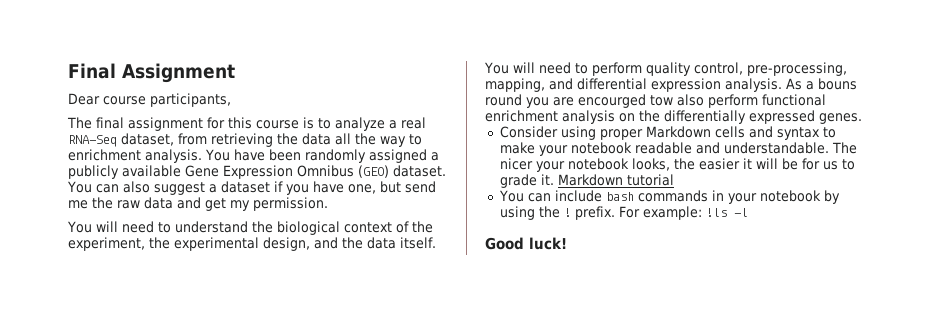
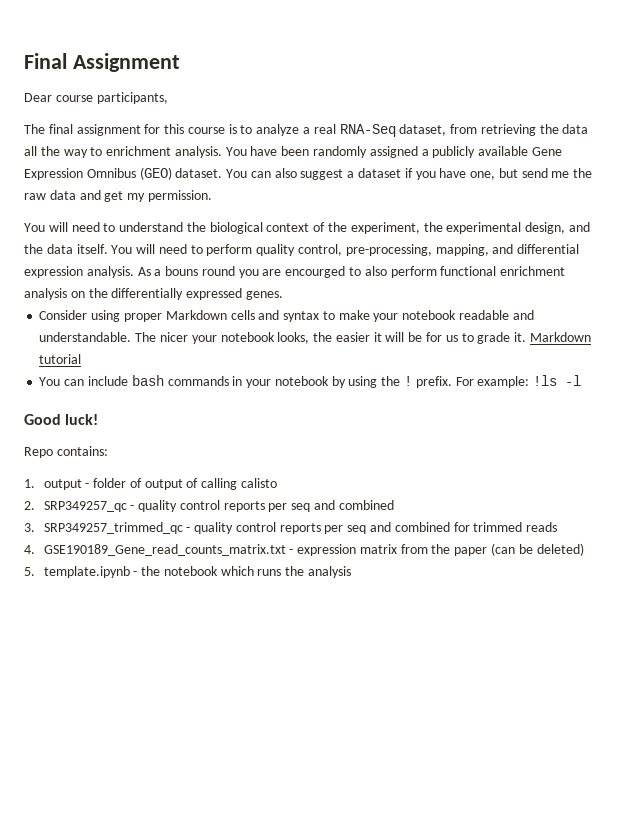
- As a bouns round you are encourged tow also perform functional enrichment analysis on the differentially expressed genes.
+ As a bouns round you are encourged to also perform functional enrichment analysis on the differentially expressed genes.
+ Repo contains:
+ 1. output - folder of output of calling calisto
+ 2. SRP349257_qc - quality control reports per seq and combined
+ 3. SRP349257_trimmed_qc - quality control reports per seq and combined for trimmed reads
+ 4. GSE190189_Gene_read_counts_matrix.txt - expression matrix from the paper (can be deleted)
+ 5. template.ipynb - the notebook which runs the analysis

